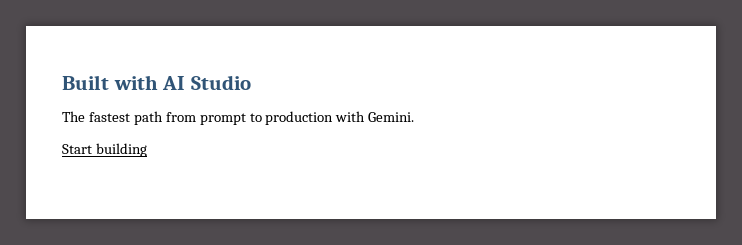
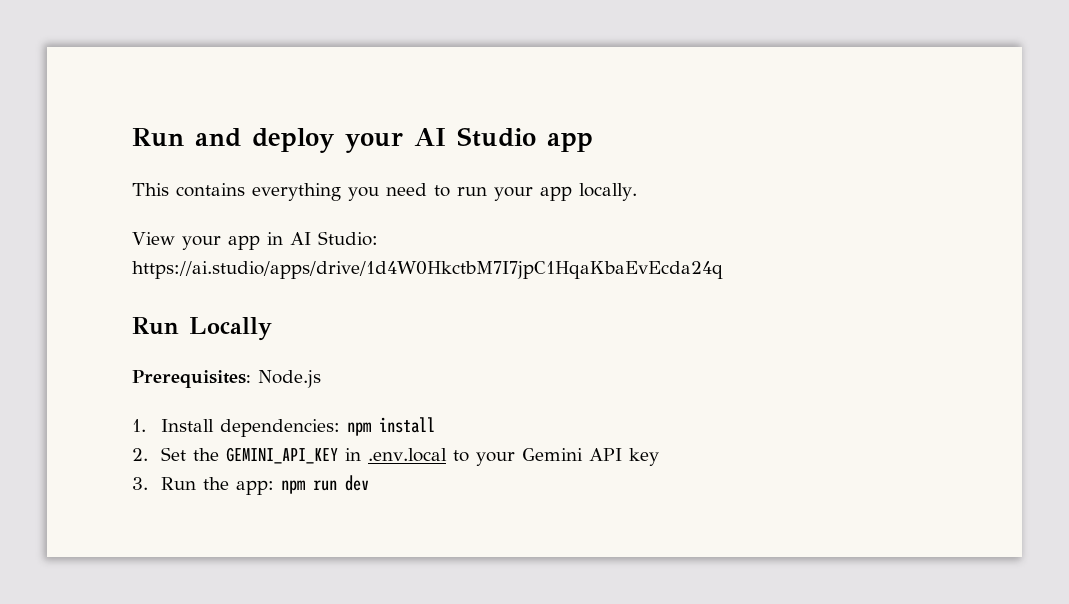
- Built with AI Studio
- The fastest path from prompt to production with Gemini.
- Start building
+ Run and deploy your AI Studio app
+ This contains everything you need to run your app locally.
+ View your app in AI Studio: https://ai.studio/apps/drive/1d4W0HkctbM7I7jpC1HqaKbaEvEcda24q
+ Run Locally
+ Prerequisites: Node.js
+ 1. Install dependencies: npm install
+ 2. Set the GEMINI_API_KEY in .env.local to your Gemini API key
+ 3. Run the app: npm run dev

